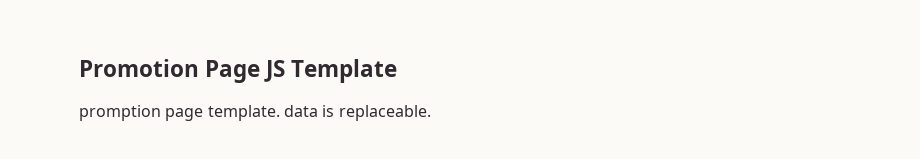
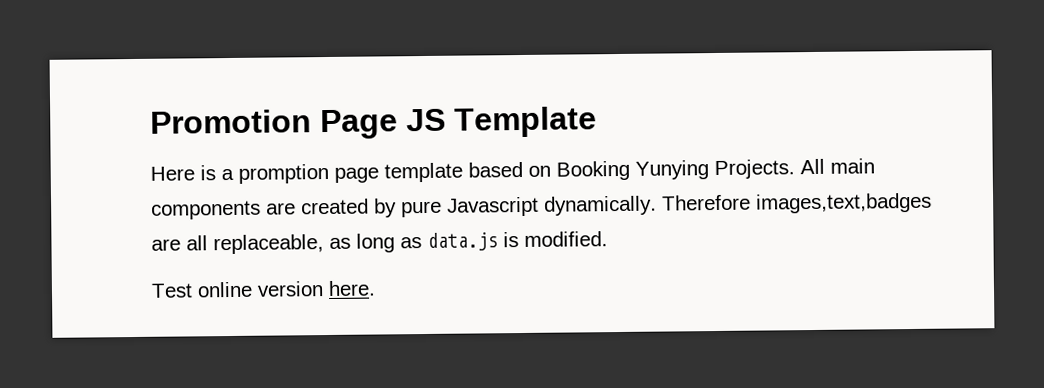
- promption page template. data is replaceable.
+ Here is a promption page template based on Booking Yunying Projects. All main components are created by pure Javascript dynamically. Therefore images,text,badges are all replaceable, as long as data.js is modified.
+ Test online version here.

